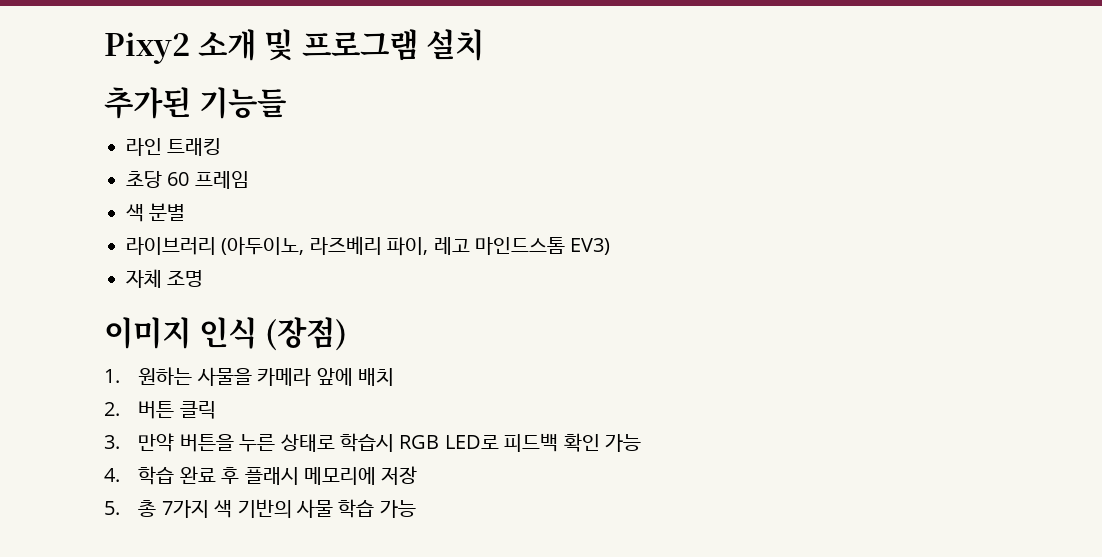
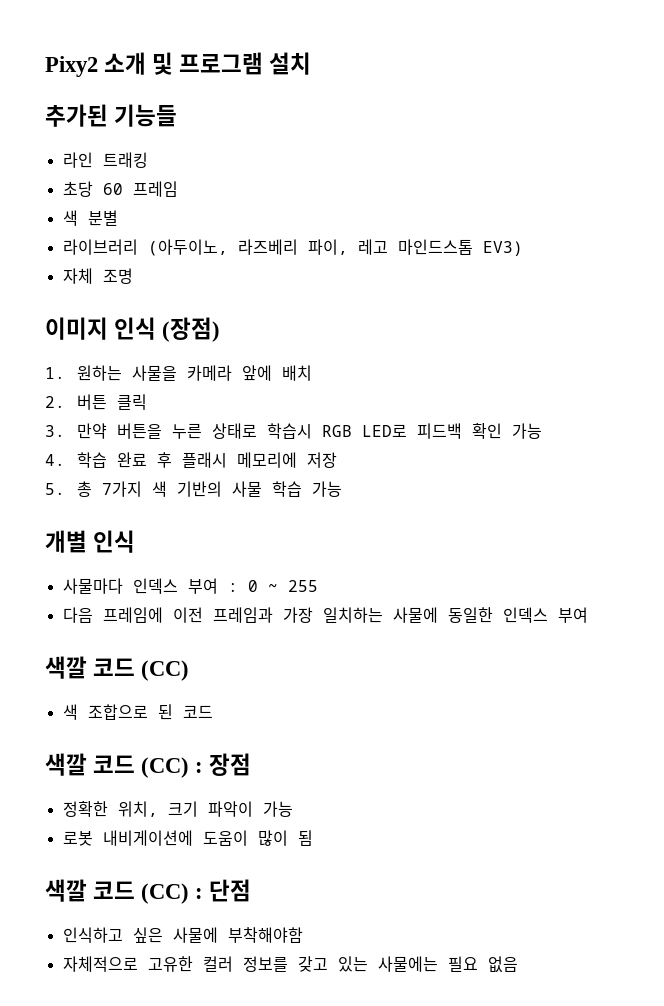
+ 개별 인식
+ 사물마다 인덱스 부여 : 0 ~ 255
+ 다음 프레임에 이전 프레임과 가장 일치하는 사물에 동일한 인덱스 부여
+ 색깔 코드 (CC)
+ 색 조합으로 된 코드
+ 색깔 코드 (CC) : 장점
+ 정확한 위치, 크기 파악이 가능
+ 로봇 내비게이션에 도움이 많이 됨
+ 색깔 코드 (CC) : 단점
+ 인식하고 싶은 사물에 부착해야함
+ 자체적으로 고유한 컬러 정보를 갖고 있는 사물에는 필요 없음

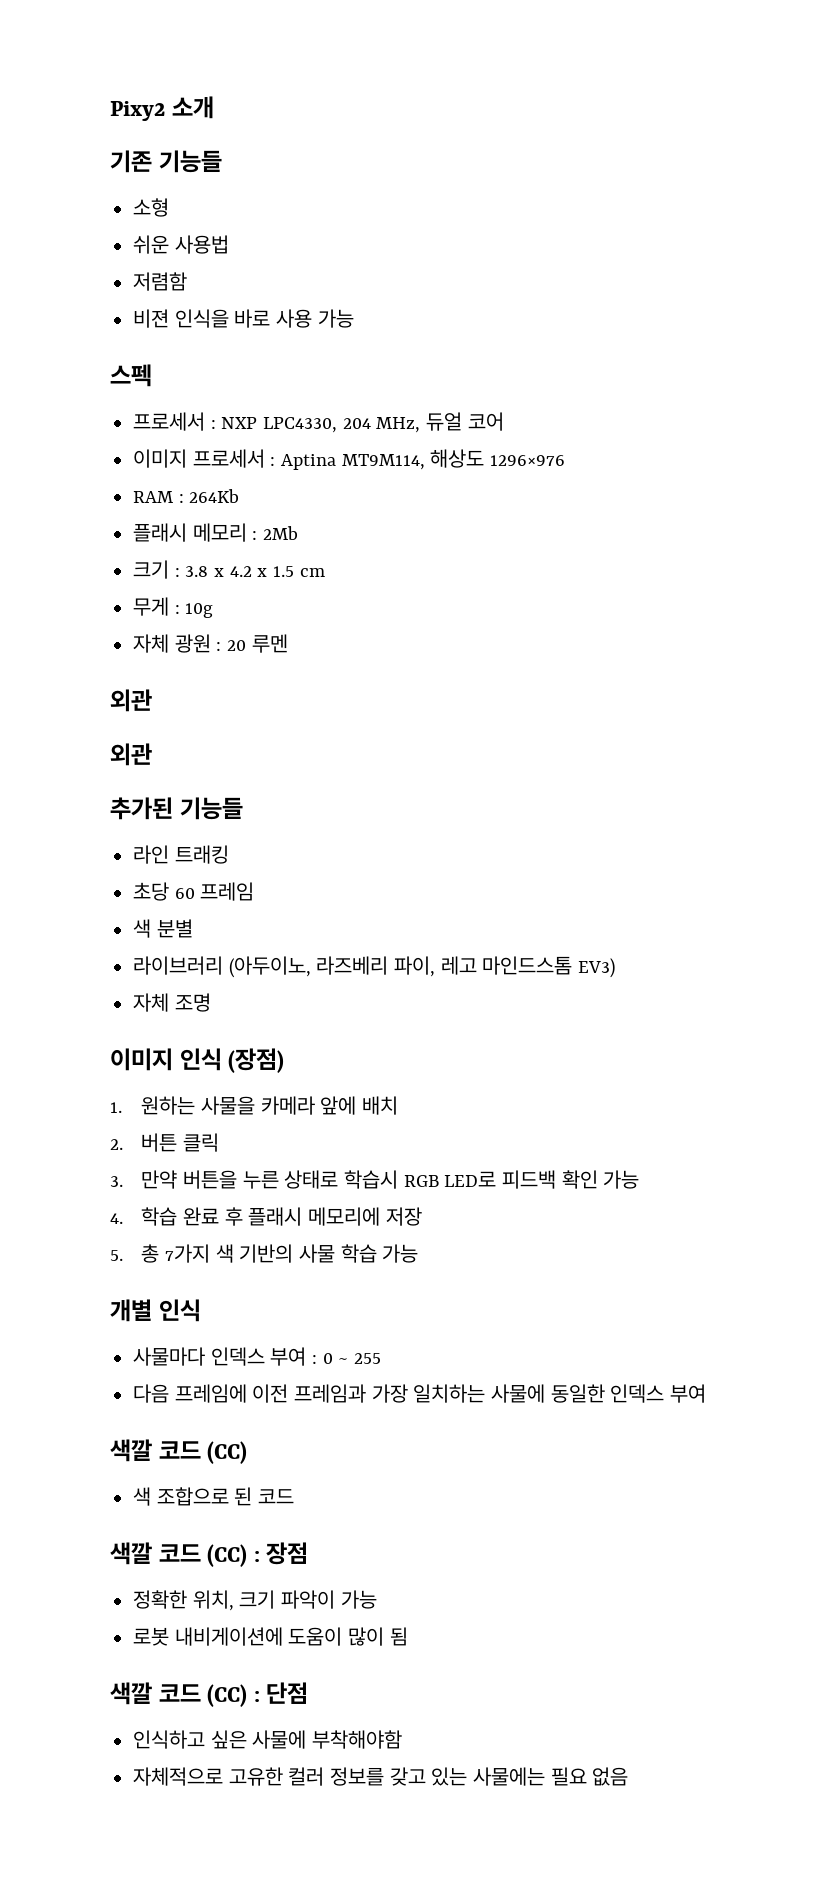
- Pixy2 소개 및 프로그램 설치
+ Pixy2 소개
+ 기존 기능들
+ 소형
+ 쉬운 사용법
+ 저렴함
+ 비젼 인식을 바로 사용 가능
+ 스펙
+ 프로세서 : NXP LPC4330, 204 MHz, 듀얼 코어
+ 이미지 프로세서 : Aptina MT9M114, 해상도 1296×976
+ RAM : 264Kb
+ 플래시 메모리 : 2Mb
+ 크기 : 3.8 x 4.2 x 1.5 cm
+ 무게 : 10g
+ 자체 광원 : 20 루멘
+ 외관
+ 외관

